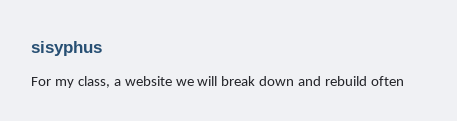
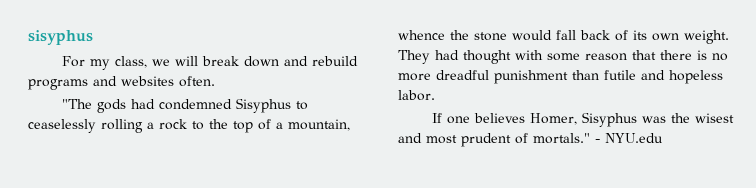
- For my class, a website we will break down and rebuild often
+ For my class, we will break down and rebuild programs and websites often.
+ "The gods had condemned Sisyphus to ceaselessly rolling a rock to the top of a mountain, whence the stone would fall back of its own weight. They had thought with some reason that there is no more dreadful punishment than futile and hopeless labor.
+ If one believes Homer, Sisyphus was the wisest and most prudent of mortals." - NYU.edu

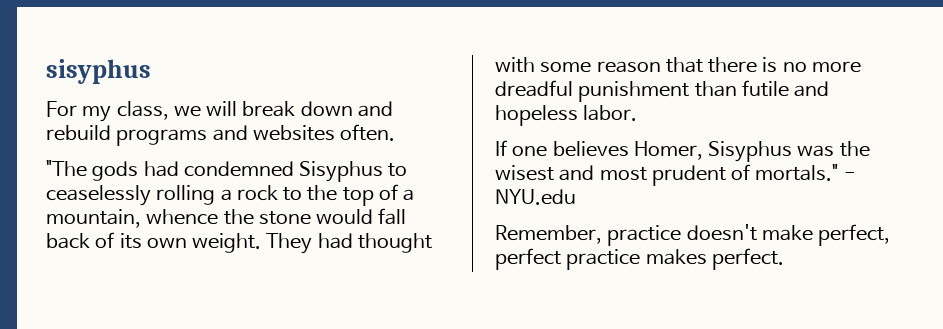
+ Remember, practice doesn't make perfect, perfect practice makes perfect.

